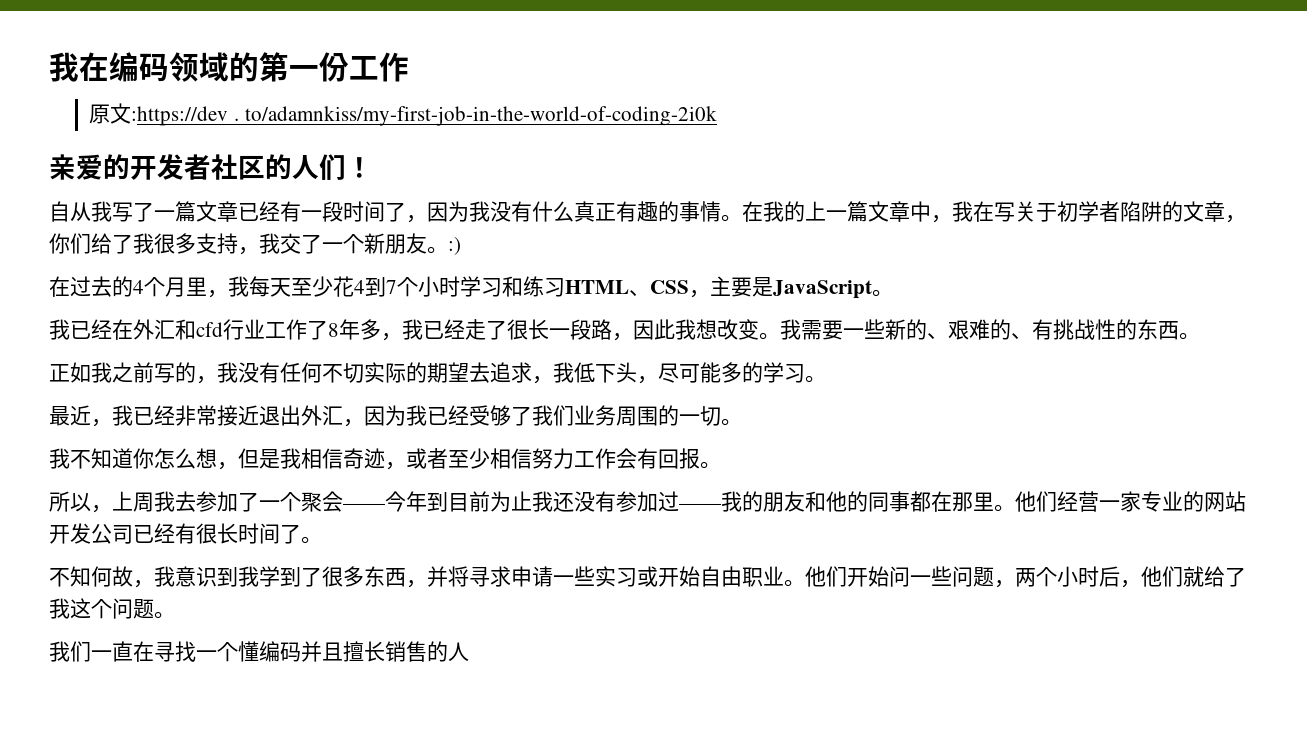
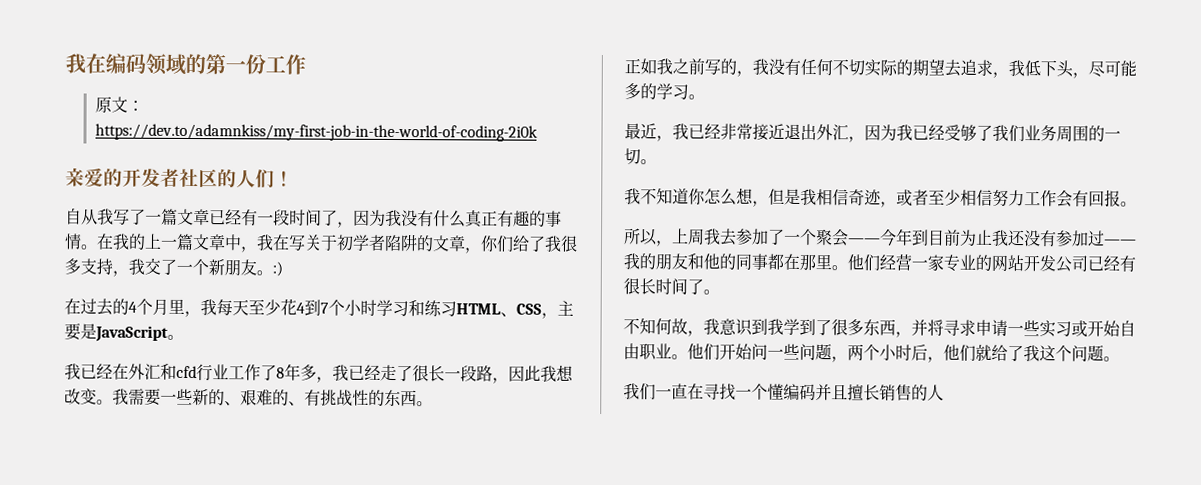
- 原文:https://dev . to/adamnkiss/my-first-job-in-the-world-of-coding-2i0k
+ 原文：https://dev.to/adamnkiss/my-first-job-in-the-world-of-coding-2i0k

